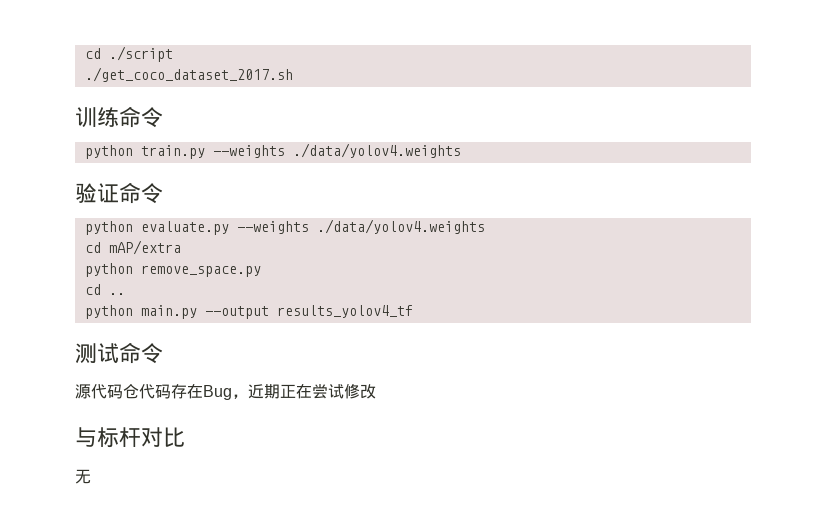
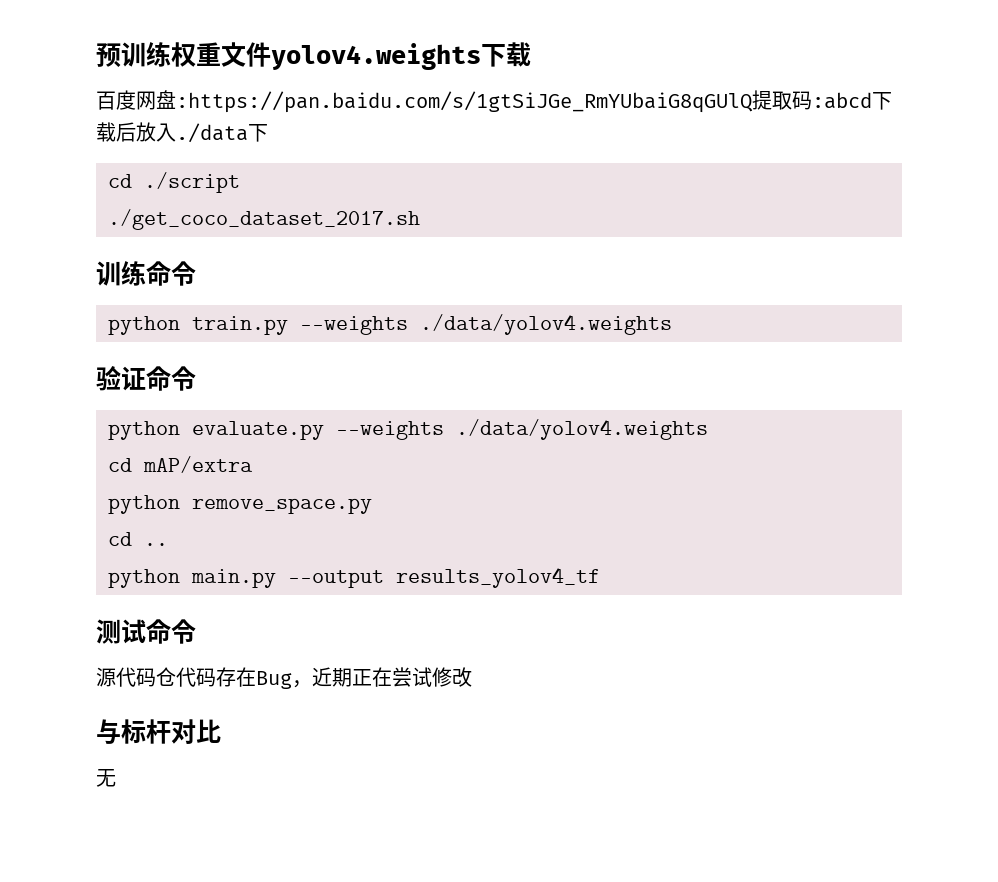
+ 预训练权重文件yolov4.weights下载
+ 百度网盘:https://pan.baidu.com/s/1gtSiJGe_RmYUbaiG8qGUlQ提取码:abcd下载后放入./data下

